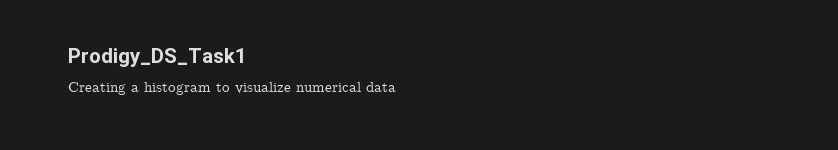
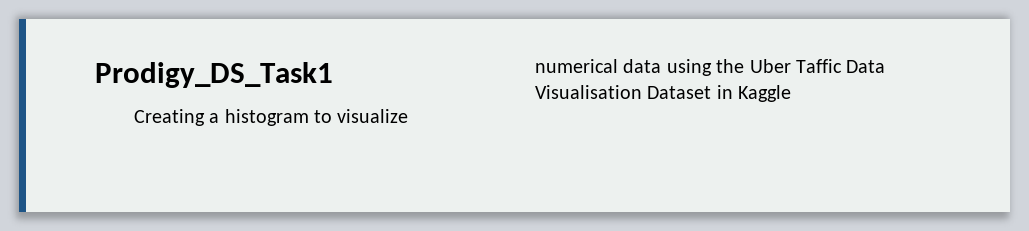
- Creating a histogram to visualize numerical data
+ Creating a histogram to visualize numerical data using the Uber Taffic Data Visualisation Dataset in Kaggle

